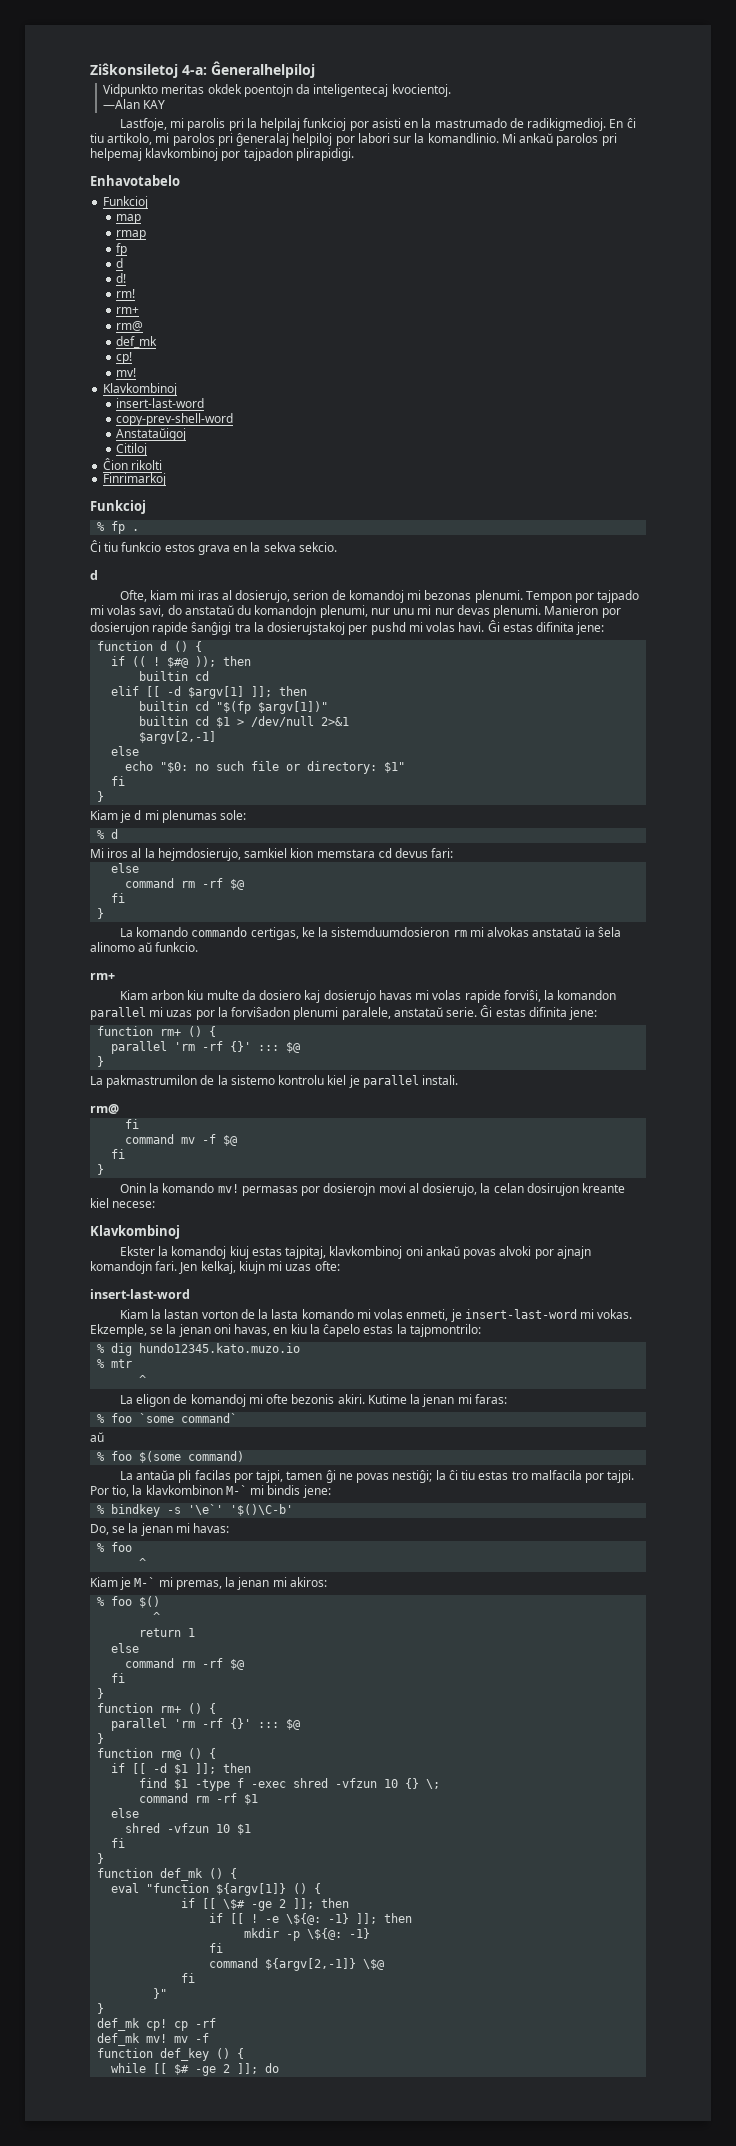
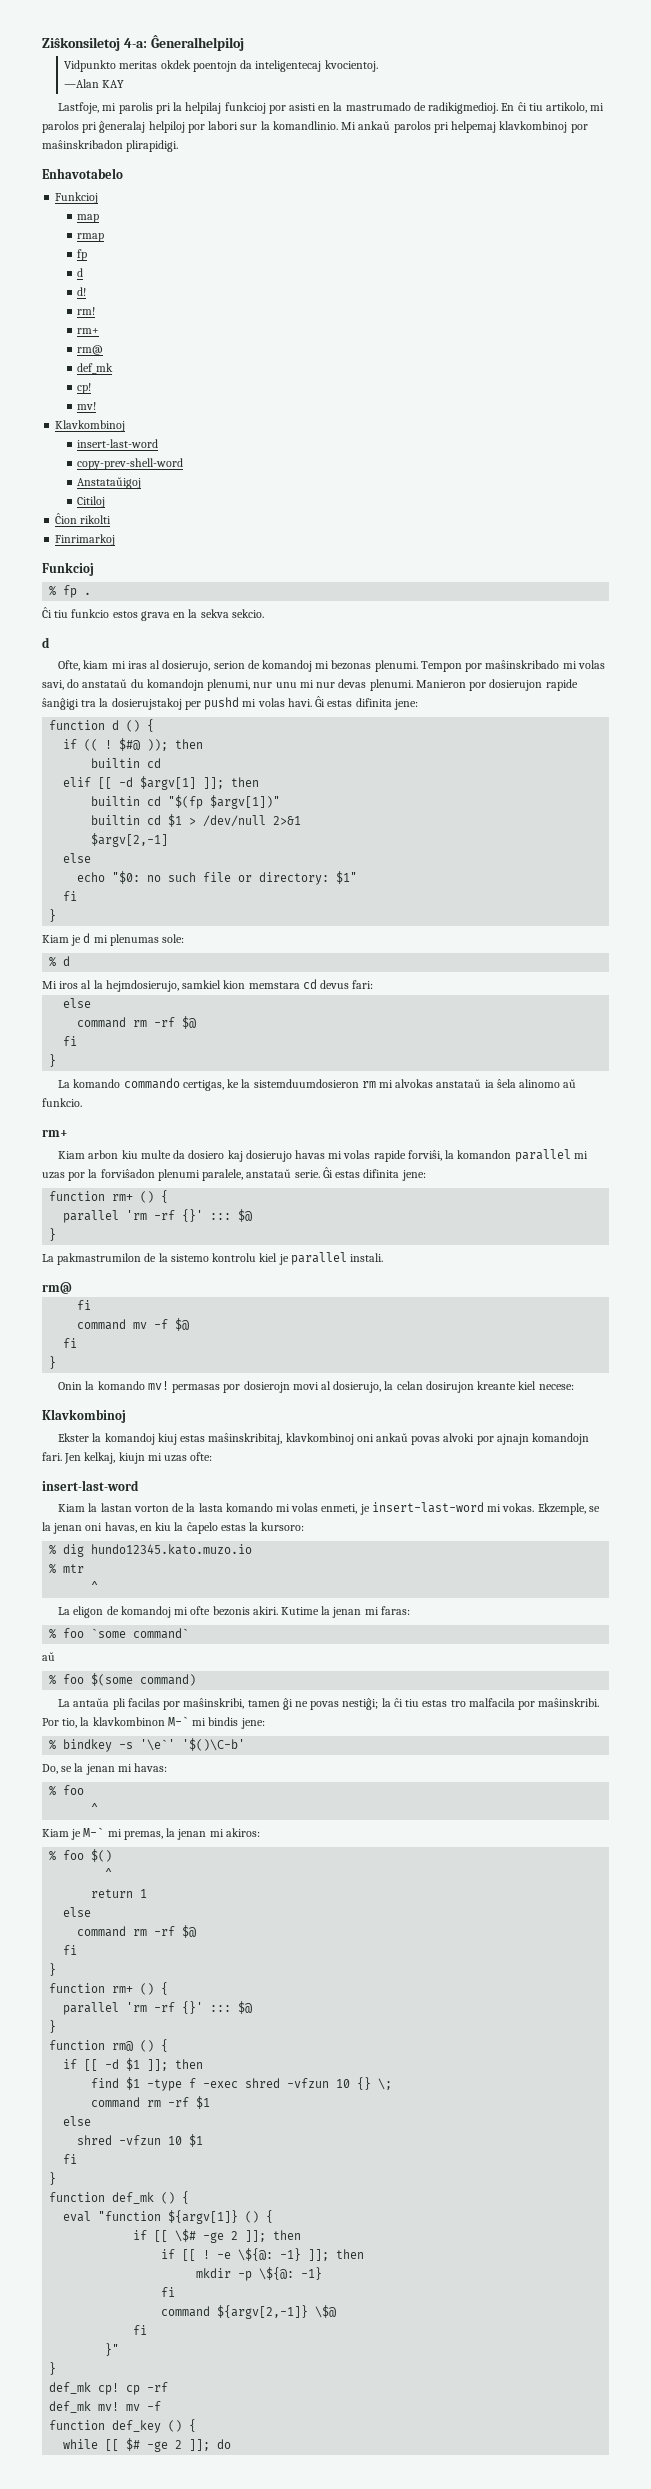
- Mi ankaŭ parolos pri helpemaj klavkombinoj por tajpadon plirapidigi.
+ Mi ankaŭ parolos pri helpemaj klavkombinoj por maŝinskribadon plirapidigi.
- Tempon por tajpado mi volas savi, do anstataŭ du komandojn plenumi, nur unu mi nur devas plenumi.
+ Tempon por maŝinskribado mi volas savi, do anstataŭ du komandojn plenumi, nur unu mi nur devas plenumi.
- Ekster la komandoj kiuj estas tajpitaj, klavkombinoj oni ankaŭ povas alvoki por ajnajn komandojn fari.
+ Ekster la komandoj kiuj estas maŝinskribitaj, klavkombinoj oni ankaŭ povas alvoki por ajnajn komandojn fari.
- Ekzemple, se la jenan oni havas, en kiu la ĉapelo estas la tajpmontrilo:
+ Ekzemple, se la jenan oni havas, en kiu la ĉapelo estas la kursoro:
- La antaŭa pli facilas por tajpi, tamen ĝi ne povas nestiĝi; la ĉi tiu estas tro malfacila por tajpi.
+ La antaŭa pli facilas por maŝinskribi, tamen ĝi ne povas nestiĝi; la ĉi tiu estas tro malfacila por maŝinskribi.

